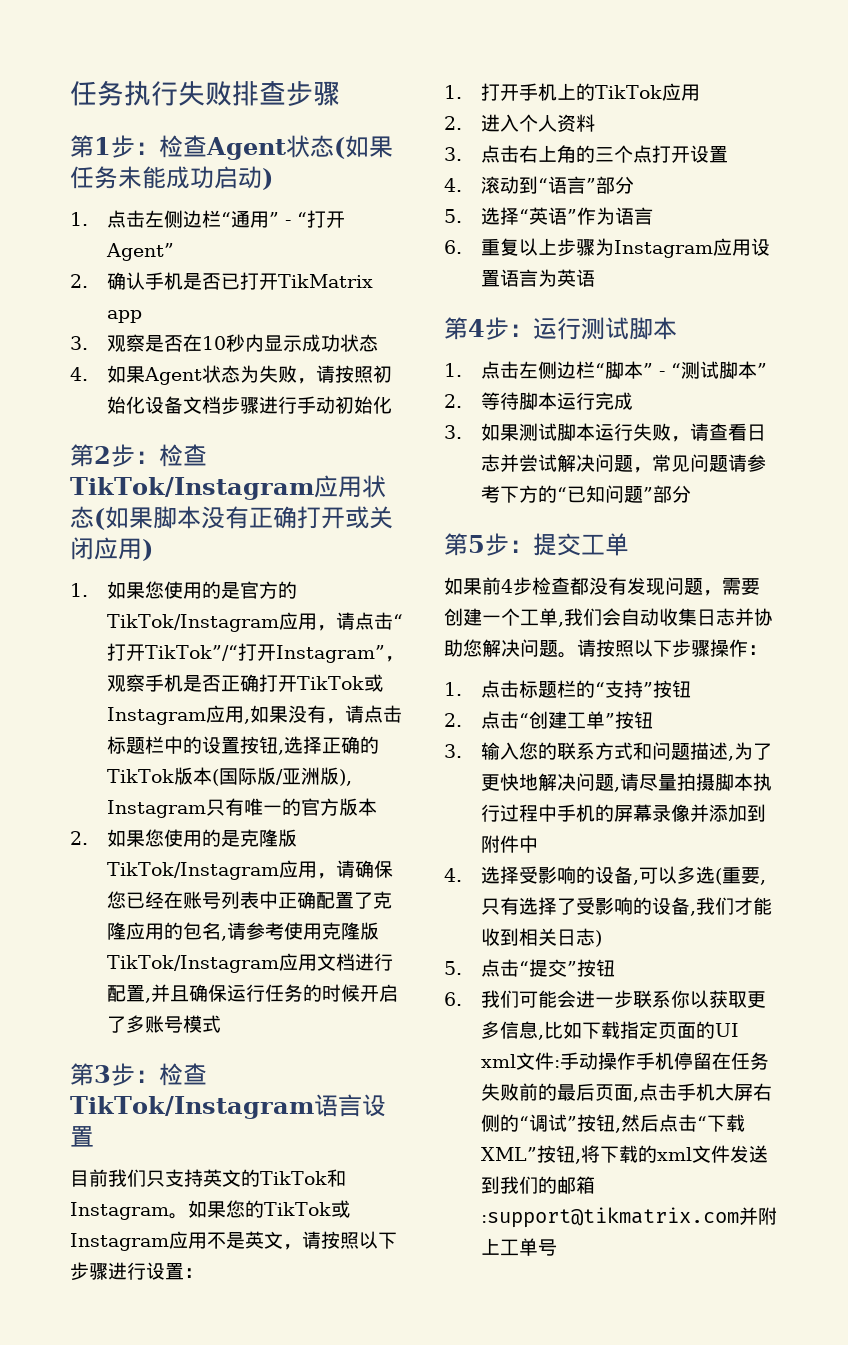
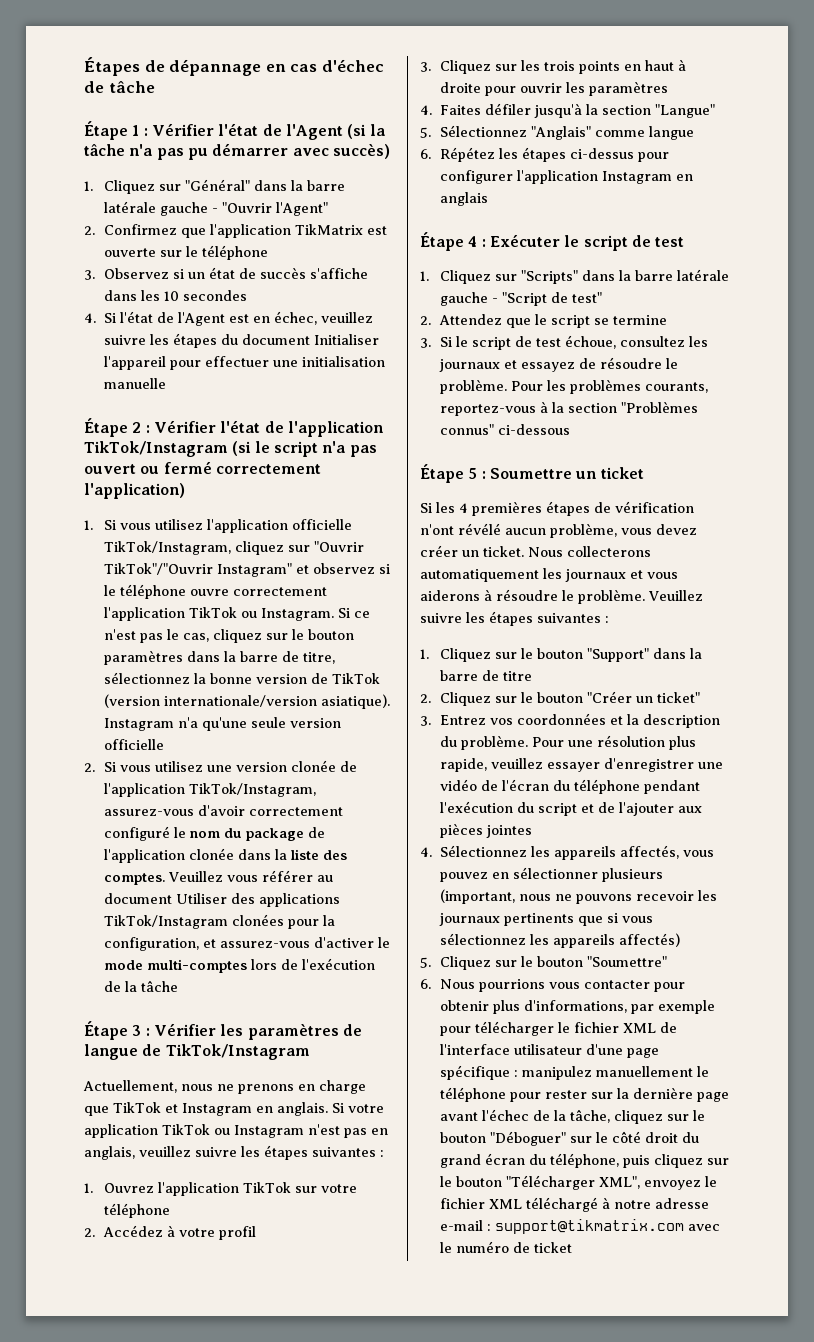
- 任务执行失败排查步骤
- 第1步：检查Agent状态(如果任务未能成功启动)
- 1.点击左侧边栏“通用” - “打开Agent”
- 2.确认手机是否已打开TikMatrix app
- 3.观察是否在10秒内显示成功状态
- 4.如果Agent状态为失败，请按照初始化设备文档步骤进行手动初始化
- 第2步：检查TikTok/Instagram应用状态(如果脚本没有正确打开或关闭应用)
- 1.如果您使用的是官方的TikTok/Instagram应用，请点击“打开TikTok”/“打开Instagram”，观察手机是否正确打开TikTok或Instagram应用,如果没有，请点击标题栏中的设置按钮,选择正确的TikTok版本(国际版/亚洲版), Instagram只有唯一的官方版本
- 2.如果您使用的是克隆版TikTok/Instagram应用，请确保您已经在账号列表中正确配置了克隆应用的包名,请参考使用克隆版TikTok/Instagram应用文档进行配置,并且确保运行任务的时候开启了多账号模式
- 第3步：检查TikTok/Instagram语言设置
- 目前我们只支持英文的TikTok和Instagram。如果您的TikTok或Instagram应用不是英文，请按照以下步骤进行设置：
- 1.打开手机上的TikTok应用
- 2.进入个人资料
- 3.点击右上角的三个点打开设置
- 4.滚动到“语言”部分
- 5.选择“英语”作为语言
- 6.重复以上步骤为Instagram应用设置语言为英语
- 第4步：运行测试脚本
- 1.点击左侧边栏“脚本” - “测试脚本”
- 2.等待脚本运行完成
- 3.如果测试脚本运行失败，请查看日志并尝试解决问题，常见问题请参考下方的“已知问题”部分
- 第5步：提交工单
- 如果前4步检查都没有发现问题，需要创建一个工单,我们会自动收集日志并协助您解决问题。请按照以下步骤操作：
- 1.点击标题栏的“支持”按钮
- 2.点击“创建工单”按钮
- 3.输入您的联系方式和问题描述,为了更快地解决问题,请尽量拍摄脚本执行过程中手机的屏幕录像并添加到附件中
- 4.选择受影响的设备,可以多选(重要,只有选择了受影响的设备,我们才能收到相关日志)
- 5.点击“提交”按钮
- 6.我们可能会进一步联系你以获取更多信息,比如下载指定页面的UI xml文件:手动操作手机停留在任务失败前的最后页面,点击手机大屏右侧的“调试”按钮,然后点击“下载XML”按钮,将下载的xml文件发送到我们的邮箱:support@tikmatrix.com并附上工单号
+ Étapes de dépannage en cas d'échec de tâche
+ Étape 1 : Vérifier l'état de l'Agent (si la tâche n'a pas pu démarrer avec succès)
+ 1. Cliquez sur "Général" dans la barre latérale gauche - "Ouvrir l'Agent"
+ 2. Confirmez que l'application TikMatrix est ouverte sur le téléphone
+ 3. Observez si un état de succès s'affiche dans les 10 secondes
+ 4. Si l'état de l'Agent est en échec, veuillez suivre les étapes du document Initialiser l'appareil pour effectuer une initialisation manuelle
+ Étape 2 : Vérifier l'état de l'application TikTok/Instagram (si le script n'a pas ouvert ou fermé correctement l'application)
+ 1. Si vous utilisez l'application officielle TikTok/Instagram, cliquez sur "Ouvrir TikTok"/"Ouvrir Instagram" et observez si le téléphone ouvre correctement l'application TikTok ou Instagram. Si ce n'est pas le cas, cliquez sur le bouton paramètres dans la barre de titre, sélectionnez la bonne version de TikTok (version internationale/version asiatique). Instagram n'a qu'une seule version officielle
+ 2. Si vous utilisez une version clonée de l'application TikTok/Instagram, assurez-vous d'avoir correctement configuré le nom du package de l'application clonée dans la liste des comptes. Veuillez vous référer au document Utiliser des applications TikTok/Instagram clonées pour la configuration, et assurez-vous d'activer le mode multi-comptes lors de l'exécution de la tâche
+ Étape 3 : Vérifier les paramètres de langue de TikTok/Instagram
+ Actuellement, nous ne prenons en charge que TikTok et Instagram en anglais. Si votre application TikTok ou Instagram n'est pas en anglais, veuillez suivre les étapes suivantes :
+ 1. Ouvrez l'application TikTok sur votre téléphone
+ 2. Accédez à votre profil
+ 3. Cliquez sur les trois points en haut à droite pour ouvrir les paramètres
+ 4. Faites défiler jusqu'à la section "Langue"
+ 5. Sélectionnez "Anglais" comme langue
+ 6. Répétez les étapes ci-dessus pour configurer l'application Instagram en anglais
+ Étape 4 : Exécuter le script de test
+ 1. Cliquez sur "Scripts" dans la barre latérale gauche - "Script de test"
+ 2. Attendez que le script se termine
+ 3. Si le script de test échoue, consultez les journaux et essayez de résoudre le problème. Pour les problèmes courants, reportez-vous à la section "Problèmes connus" ci-dessous
+ Étape 5 : Soumettre un ticket
+ Si les 4 premières étapes de vérification n'ont révélé aucun problème, vous devez créer un ticket. Nous collecterons automatiquement les journaux et vous aiderons à résoudre le problème. Veuillez suivre les étapes suivantes :
+ 1. Cliquez sur le bouton "Support" dans la barre de titre
+ 2. Cliquez sur le bouton "Créer un ticket"
+ 3. Entrez vos coordonnées et la description du problème. Pour une résolution plus rapide, veuillez essayer d'enregistrer une vidéo de l'écran du téléphone pendant l'exécution du script et de l'ajouter aux pièces jointes
+ 4. Sélectionnez les appareils affectés, vous pouvez en sélectionner plusieurs (important, nous ne pouvons recevoir les journaux pertinents que si vous sélectionnez les appareils affectés)
+ 5. Cliquez sur le bouton "Soumettre"
+ 6. Nous pourrions vous contacter pour obtenir plus d'informations, par exemple pour télécharger le fichier XML de l'interface utilisateur d'une page spécifique : manipulez manuellement le téléphone pour rester sur la dernière page avant l'échec de la tâche, cliquez sur le bouton "Déboguer" sur le côté droit du grand écran du téléphone, puis cliquez sur le bouton "Télécharger XML", envoyez le fichier XML téléchargé à notre adresse e-mail : support@tikmatrix.com avec le numéro de ticket

